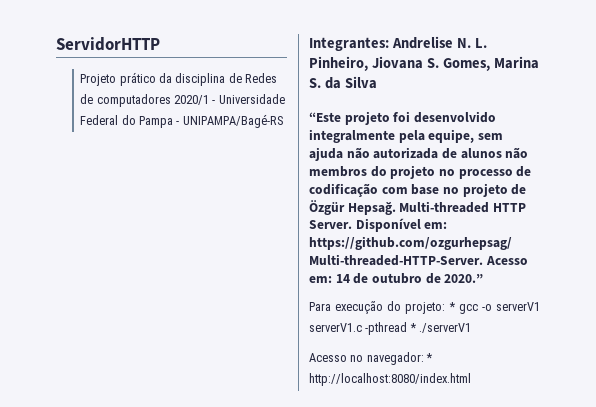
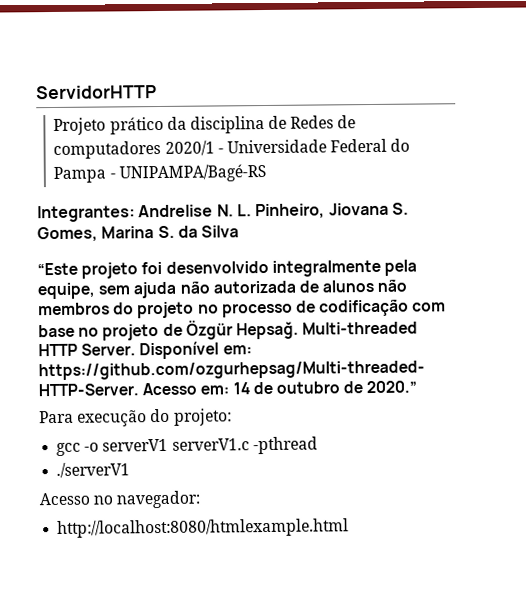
- Para execução do projeto: * gcc -o serverV1 serverV1.c -pthread * ./serverV1
+ Para execução do projeto:
+ gcc -o serverV1 serverV1.c -pthread
+ ./serverV1
- Acesso no navegador: * http://localhost:8080/index.html
+ Acesso no navegador:
+ http://localhost:8080/htmlexample.html

